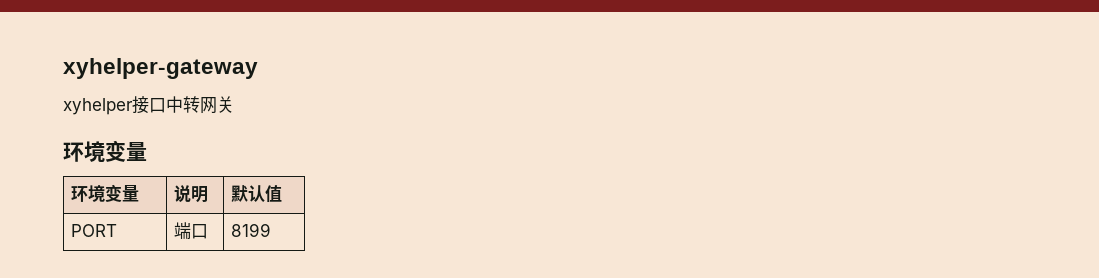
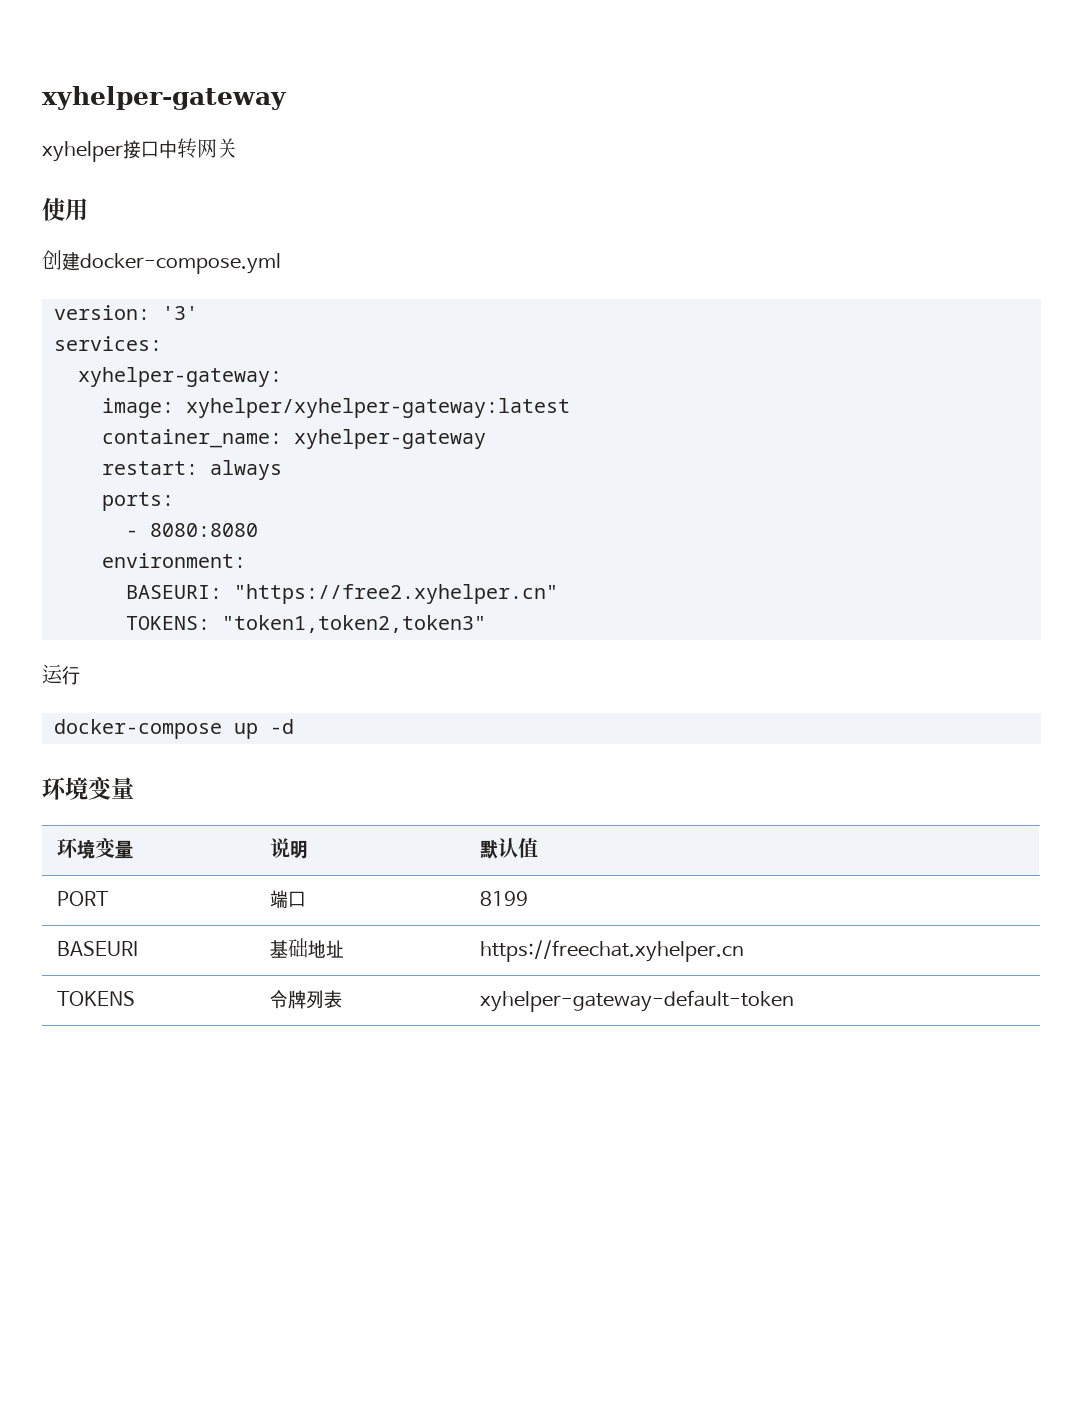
+ 使用
+ 创建docker-compose.yml
+ version: '3'
+ services:
+ xyhelper-gateway:
+ image: xyhelper/xyhelper-gateway:latest
+ container_name: xyhelper-gateway
+ restart: always
+ ports:
+ - 8080:8080
+ environment:
+ BASEURI: "https://free2.xyhelper.cn"
+ TOKENS: "token1,token2,token3"
+ 运行
+ docker-compose up -d
+ BASEURI | 基础地址 | https://freechat.xyhelper.cn
+ TOKENS | 令牌列表 | xyhelper-gateway-default-token

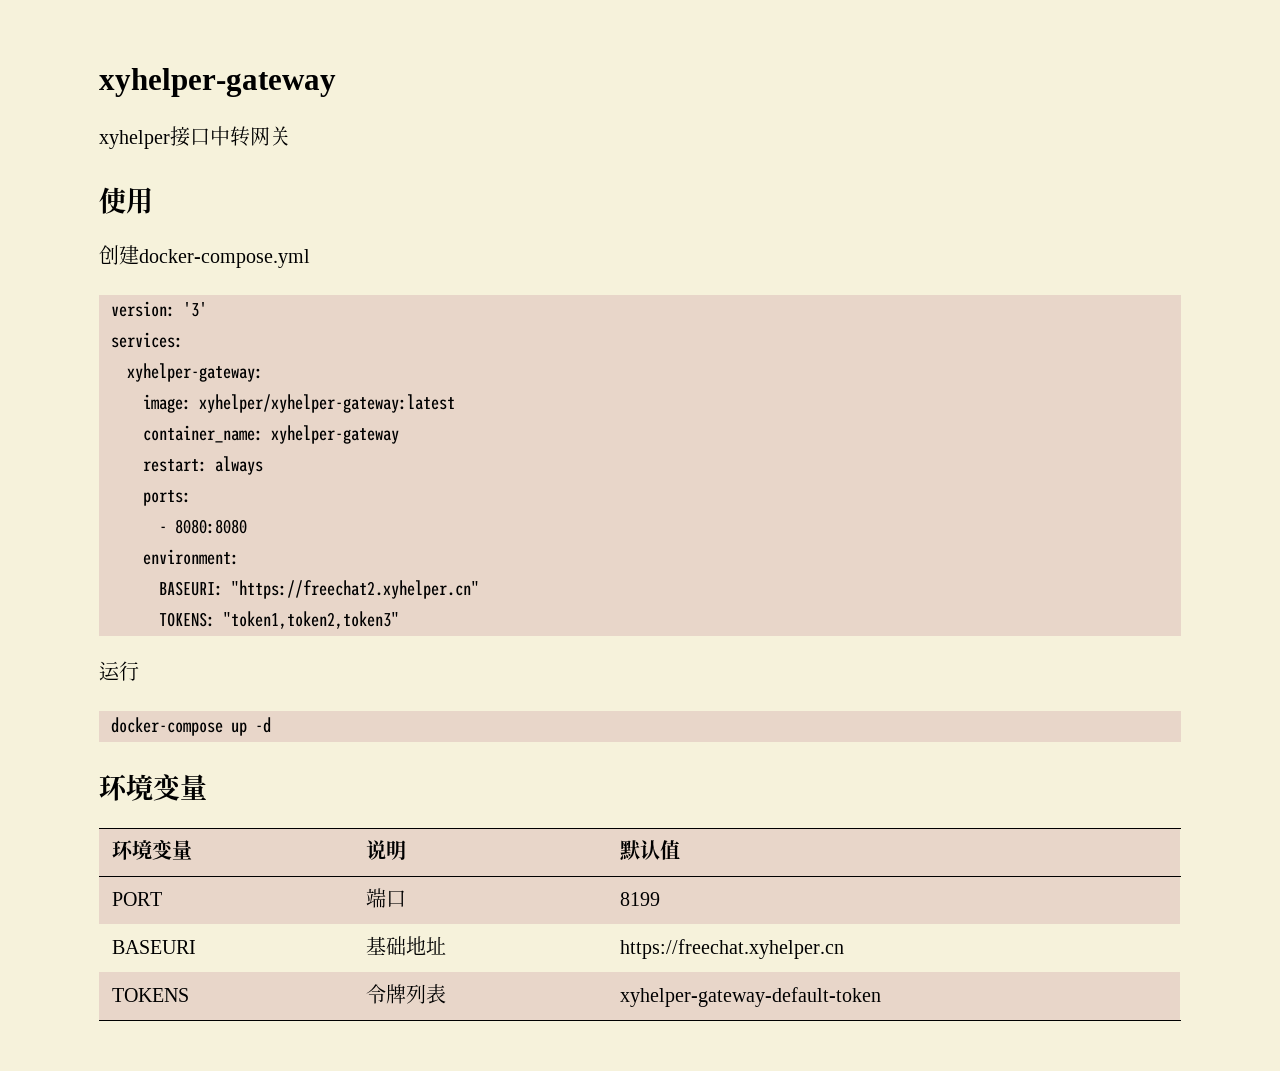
- BASEURI: "https://free2.xyhelper.cn"
+ BASEURI: "https://freechat2.xyhelper.cn"

